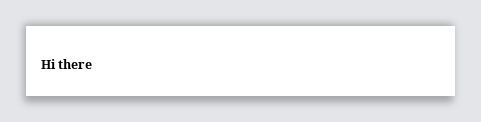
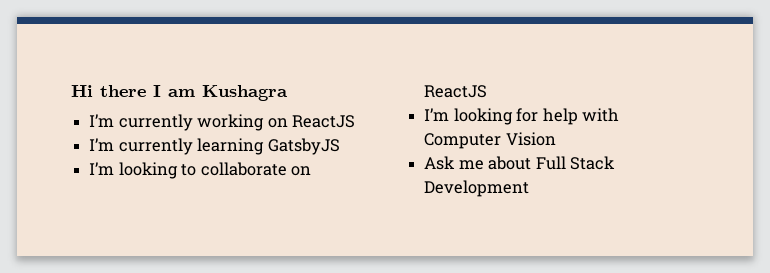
- Hi there
+ Hi there I am Kushagra
+ I’m currently working on ReactJS
+ I’m currently learning GatsbyJS
+ I’m looking to collaborate on ReactJS
+ I’m looking for help with Computer Vision
+ Ask me about Full Stack Development

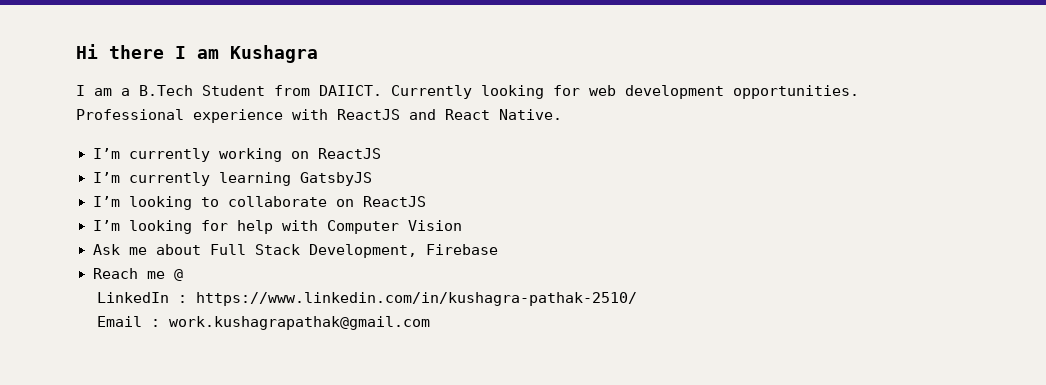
+ I am a B.Tech Student from DAIICT. Currently looking for web development opportunities. Professional experience with ReactJS and React Native.
- Ask me about Full Stack Development
+ Ask me about Full Stack Development, Firebase
+ Reach me @
+ LinkedIn : https://www.linkedin.com/in/kushagra-pathak-2510/
+ Email : work.kushagrapathak@gmail.com

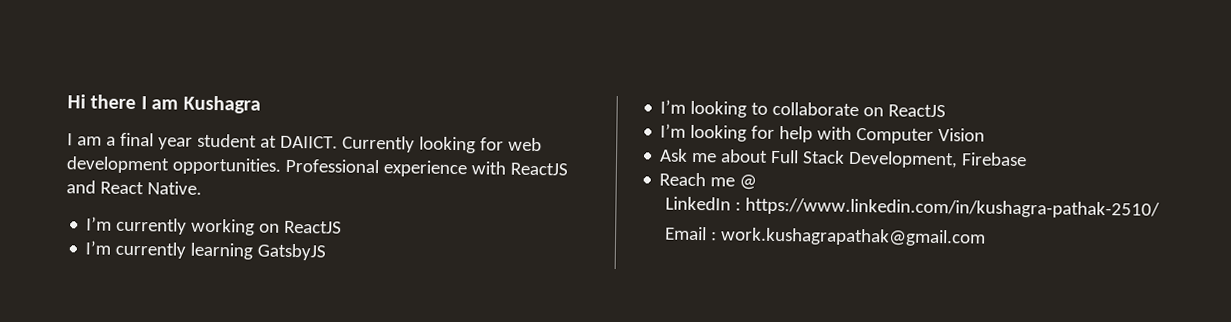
- I am a B.Tech Student from DAIICT.
+ I am a final year student at DAIICT.

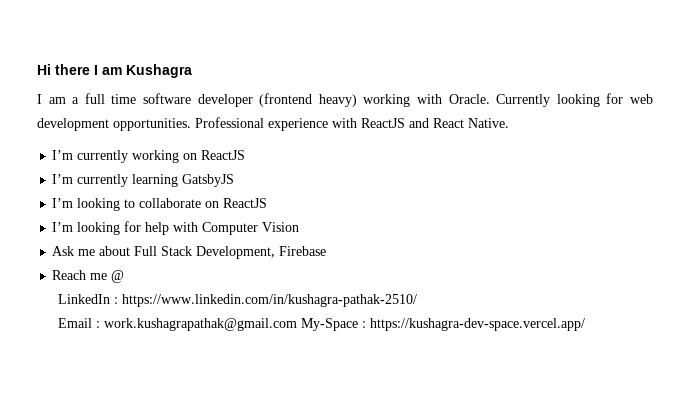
- I am a final year student at DAIICT.
+ I am a full time software developer (frontend heavy) working with Oracle.
- Email : work.kushagrapathak@gmail.com
+ Email : work.kushagrapathak@gmail.com My-Space : https://kushagra-dev-space.vercel.app/

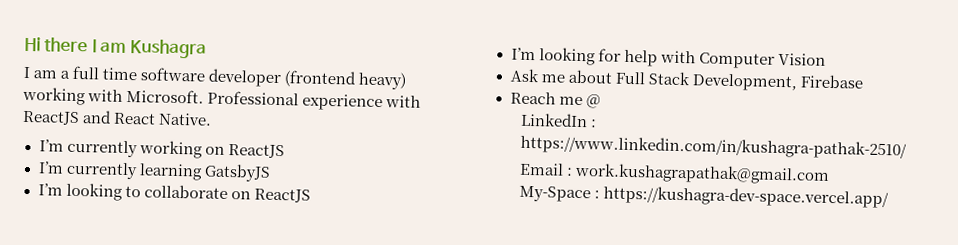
- I am a full time software developer (frontend heavy) working with Oracle. Currently looking for web development opportunities.
+ I am a full time software developer (frontend heavy) working with Microsoft.
- Email : work.kushagrapathak@gmail.com My-Space : https://kushagra-dev-space.vercel.app/
+ Email : work.kushagrapathak@gmail.com
+ My-Space : https://kushagra-dev-space.vercel.app/

